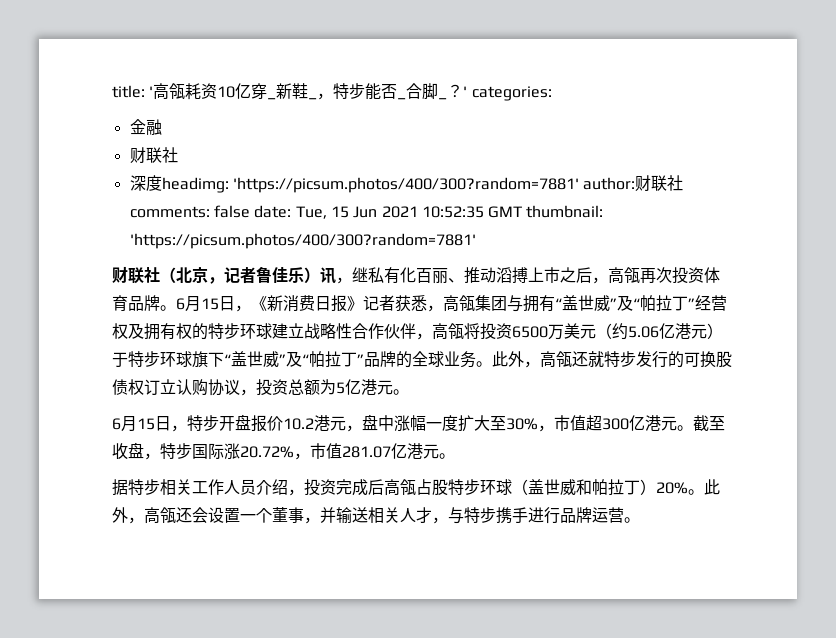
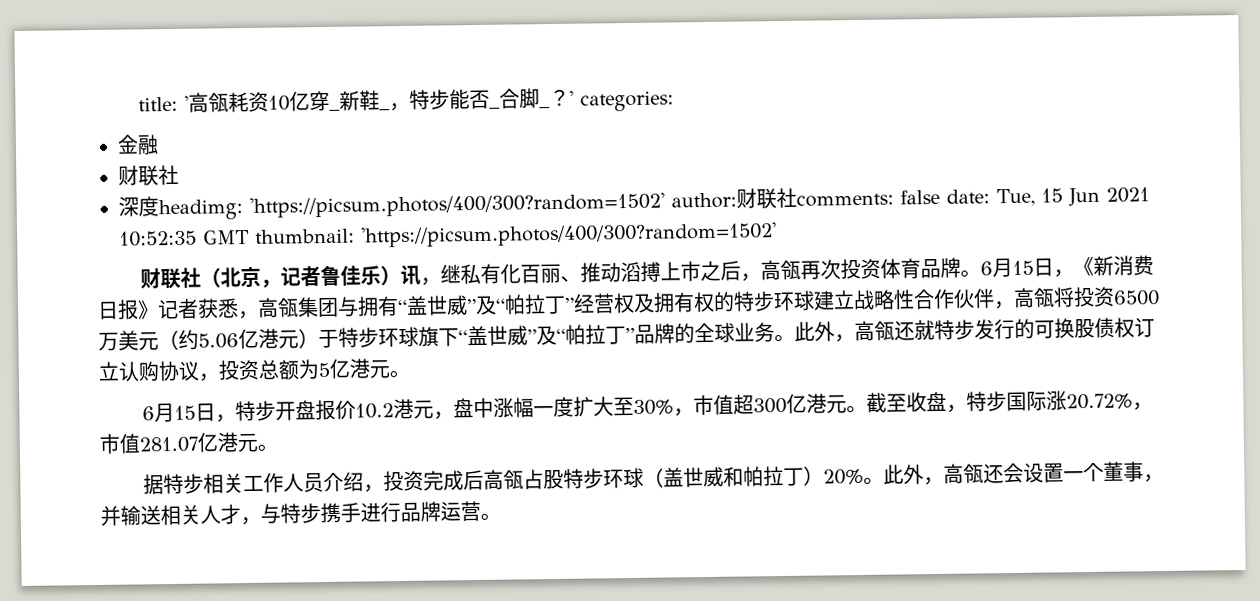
- 深度headimg: 'https://picsum.photos/400/300?random=7881' author:财联社comments: false date: Tue, 15 Jun 2021 10:52:35 GMT thumbnail: 'https://picsum.photos/400/300?random=7881'
+ 深度headimg: 'https://picsum.photos/400/300?random=1502' author:财联社comments: false date: Tue, 15 Jun 2021 10:52:35 GMT thumbnail: 'https://picsum.photos/400/300?random=1502'

